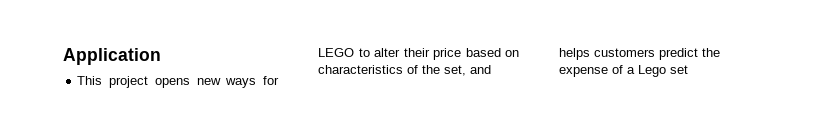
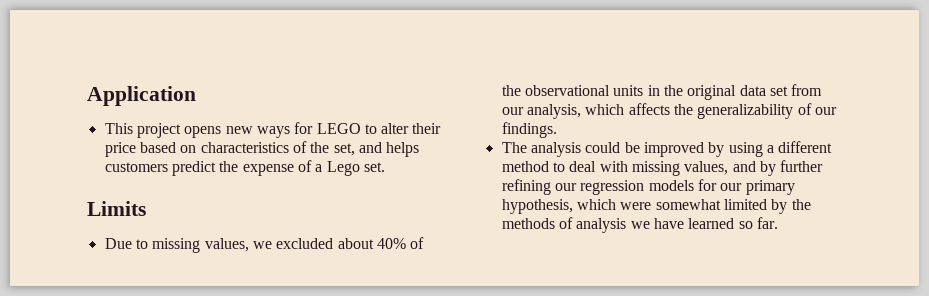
- This project opens new ways for LEGO to alter their price based on characteristics of the set, and helps customers predict the expense of a Lego set
+ This project opens new ways for LEGO to alter their price based on characteristics of the set, and helps customers predict the expense of a Lego set.
+ Limits
+ Due to missing values, we excluded about 40% of the observational units in the original data set from our analysis, which affects the generalizability of our findings.
+ The analysis could be improved by using a different method to deal with missing values, and by further refining our regression models for our primary hypothesis, which were somewhat limited by the methods of analysis we have learned so far.

